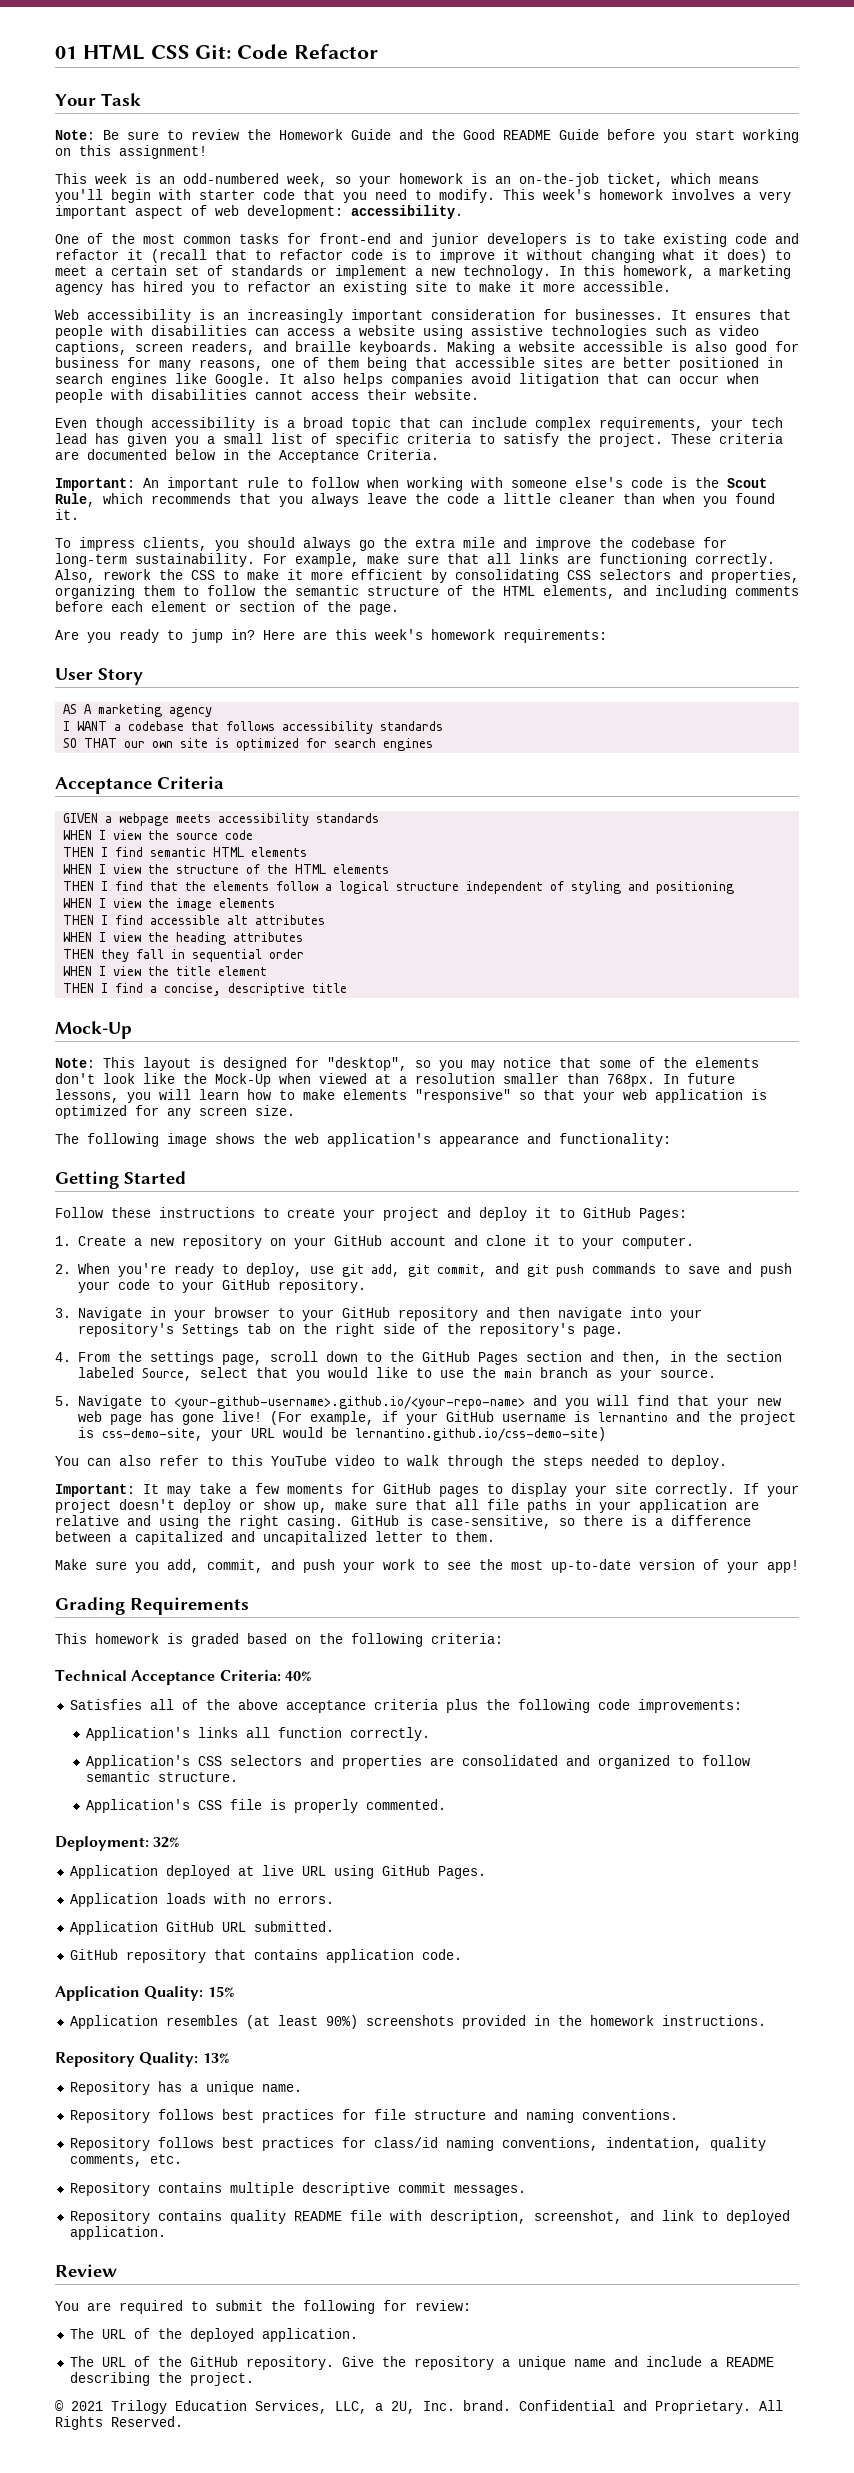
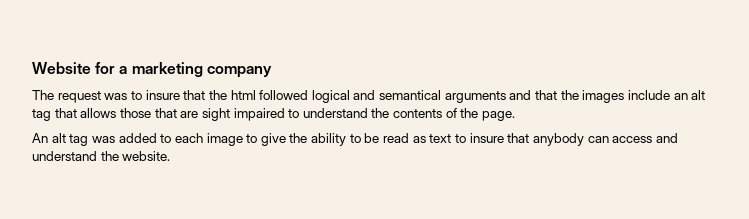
- 01 HTML CSS Git: Code Refactor
- Your Task
- Note: Be sure to review the Homework Guide and the Good README Guide before you start working on this assignment!
- This week is an odd-numbered week, so your homework is an on-the-job ticket, which means you'll begin with starter code that you need to modify. This week's homework involves a very important aspect of web development: accessibility.
- One of the most common tasks for front-end and junior developers is to take existing code and refactor it (recall that to refactor code is to improve it without changing what it does) to meet a certain set of standards or implement a new technology. In this homework, a marketing agency has hired you to refactor an existing site to make it more accessible.
- Web accessibility is an increasingly important consideration for businesses. It ensures that people with disabilities can access a website using assistive technologies such as video captions, screen readers, and braille keyboards. Making a website accessible is also good for business for many reasons, one of them being that accessible sites are better positioned in search engines like Google. It also helps companies avoid litigation that can occur when people with disabilities cannot access their website.
- Even though accessibility is a broad topic that can include complex requirements, your tech lead has given you a small list of specific criteria to satisfy the project. These criteria are documented below in the Acceptance Criteria.
- Important: An important rule to follow when working with someone else's code is the Scout Rule, which recommends that you always leave the code a little cleaner than when you found it.
- To impress clients, you should always go the extra mile and improve the codebase for long-term sustainability. For example, make sure that all links are functioning correctly. Also, rework the CSS to make it more efficient by consolidating CSS selectors and properties, organizing them to follow the semantic structure of the HTML elements, and including comments before each element or section of the page.
- Are you ready to jump in? Here are this week's homework requirements:
- User Story
- AS A marketing agency
- I WANT a codebase that follows accessibility standards
- SO THAT our own site is optimized for search engines
- Acceptance Criteria
- GIVEN a webpage meets accessibility standards
- WHEN I view the source code
- THEN I find semantic HTML elements
- WHEN I view the structure of the HTML elements
- THEN I find that the elements follow a logical structure independent of styling and positioning
- WHEN I view the image elements
- THEN I find accessible alt attributes
- WHEN I view the heading attributes
- THEN they fall in sequential order
- WHEN I view the title element
- THEN I find a concise, descriptive title
- Mock-Up
- Note: This layout is designed for "desktop", so you may notice that some of the elements don't look like the Mock-Up when viewed at a resolution smaller than 768px. In future lessons, you will learn how to make elements "responsive" so that your web application is optimized for any screen size.
- The following image shows the web application's appearance and functionality:
- Getting Started
- Follow these instructions to create your project and deploy it to GitHub Pages:
- 1. Create a new repository on your GitHub account and clone it to your computer.
- 2. When you're ready to deploy, use git add, git commit, and git push commands to save and push your code to your GitHub repository.
- 3. Navigate in your browser to your GitHub repository and then navigate into your repository's Settings tab on the right side of the repository's page.
- 4. From the settings page, scroll down to the GitHub Pages section and then, in the section labeled Source, select that you would like to use the main branch as your source.
- 5. Navigate to <your-github-username>.github.io/<your-repo-name> and you will find that your new web page has gone live! (For example, if your GitHub username is lernantino and the project is css-demo-site, your URL would be lernantino.github.io/css-demo-site)
- You can also refer to this YouTube video to walk through the steps needed to deploy.
- Important: It may take a few moments for GitHub pages to display your site correctly. If your project doesn't deploy or show up, make sure that all file paths in your application are relative and using the right casing. GitHub is case-sensitive, so there is a difference between a capitalized and uncapitalized letter to them.
- Make sure you add, commit, and push your work to see the most up-to-date version of your app!
- Grading Requirements
- This homework is graded based on the following criteria:
- Technical Acceptance Criteria: 40%
- Satisfies all of the above acceptance criteria plus the following code improvements:
- Application's links all function correctly.
- Application's CSS selectors and properties are consolidated and organized to follow semantic structure.
- Application's CSS file is properly commented.
- Deployment: 32%
- Application deployed at live URL using GitHub Pages.
- Application loads with no errors.
- Application GitHub URL submitted.
- GitHub repository that contains application code.
- Application Quality: 15%
- Application resembles (at least 90%) screenshots provided in the homework instructions.
- Repository Quality: 13%
- Repository has a unique name.
- Repository follows best practices for file structure and naming conventions.
- Repository follows best practices for class/id naming conventions, indentation, quality comments, etc.
- Repository contains multiple descriptive commit messages.
- Repository contains quality README file with description, screenshot, and link to deployed application.
- Review
- You are required to submit the following for review:
- The URL of the deployed application.
- The URL of the GitHub repository. Give the repository a unique name and include a README describing the project.
- © 2021 Trilogy Education Services, LLC, a 2U, Inc. brand. Confidential and Proprietary. All Rights Reserved.
+ Website for a marketing company
+ The request was to insure that the html followed logical and semantical arguments and that the images include an alt tag that allows those that are sight impaired to understand the contents of the page.
+ An alt tag was added to each image to give the ability to be read as text to insure that anybody can access and understand the website.

